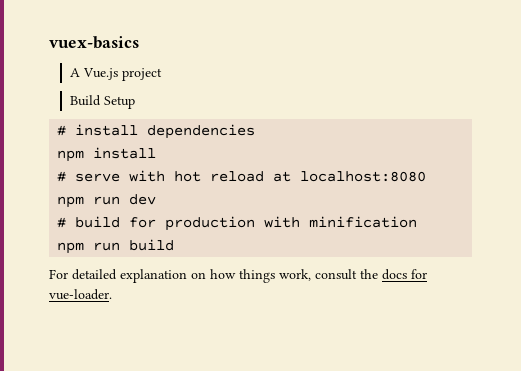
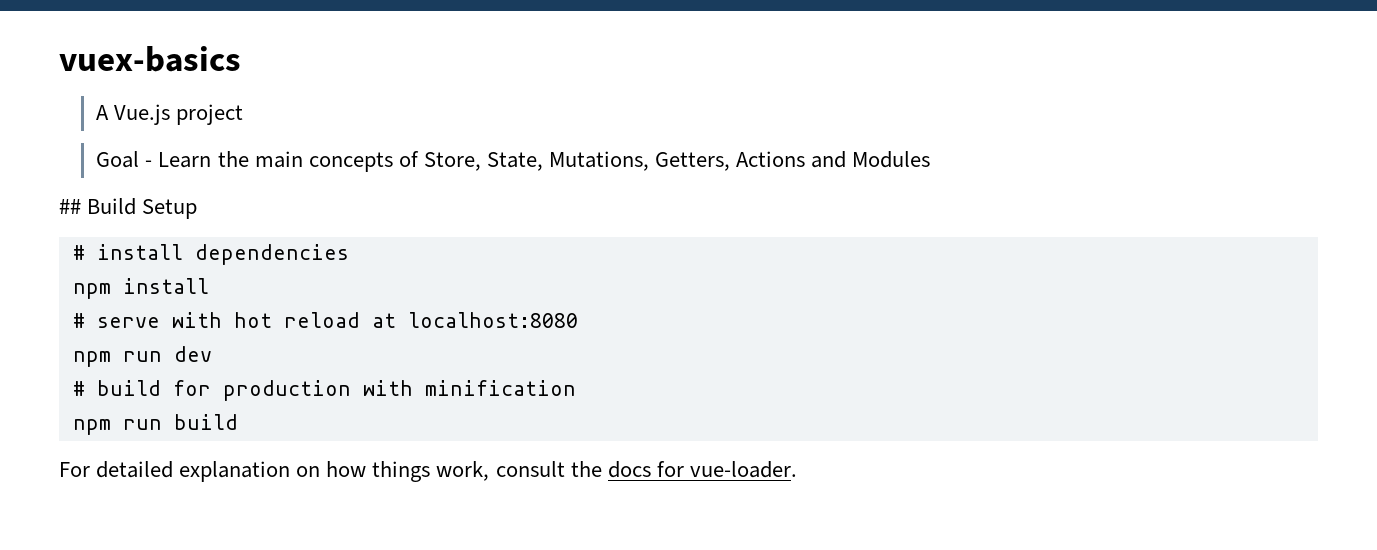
- Build Setup
+ Goal - Learn the main concepts of Store, State, Mutations, Getters, Actions and Modules
+ ## Build Setup

